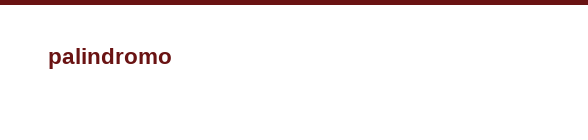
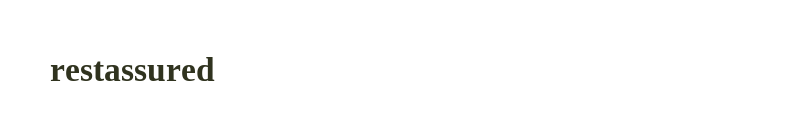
- palindromo
+ restassured

